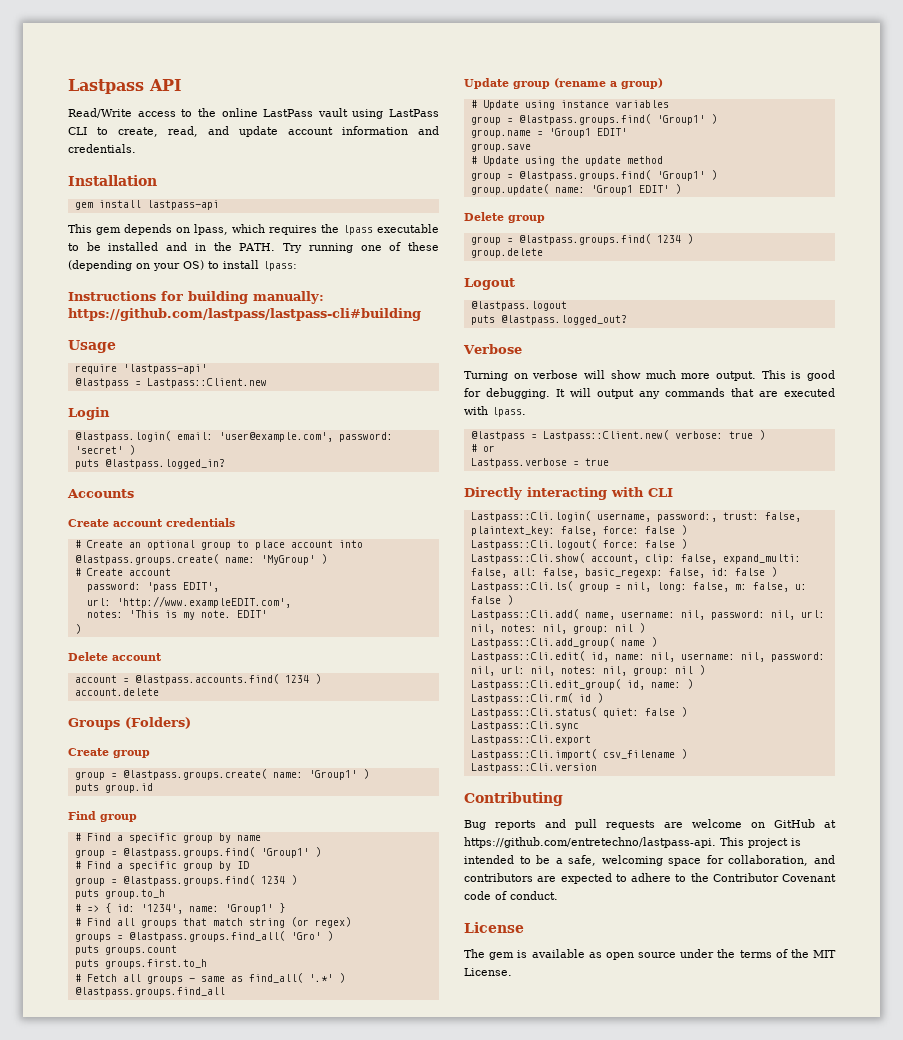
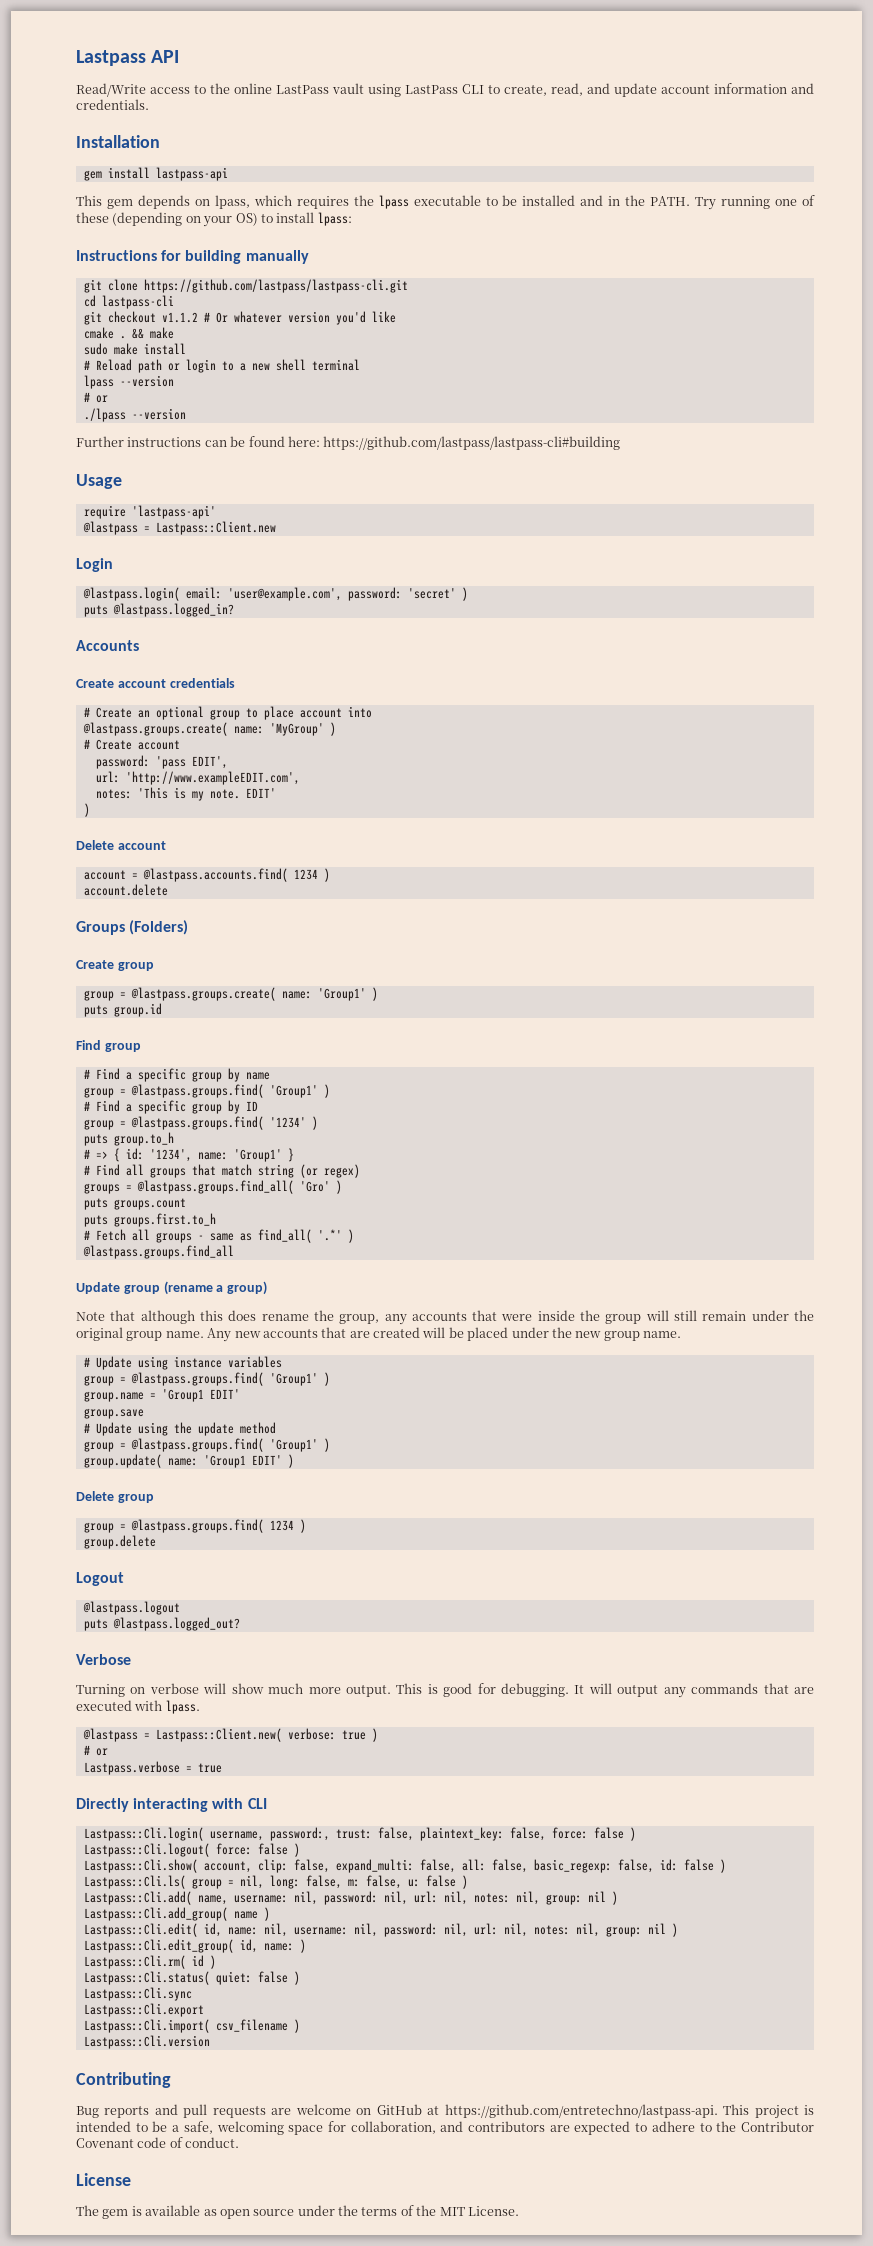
- Instructions for building manually: https://github.com/lastpass/lastpass-cli#building
+ Instructions for building manually
+ git clone https://github.com/lastpass/lastpass-cli.git
+ cd lastpass-cli
+ git checkout v1.1.2 # Or whatever version you'd like
+ cmake . && make
+ sudo make install
+ # Reload path or login to a new shell terminal
+ lpass --version
+ # or
+ ./lpass --version
+ Further instructions can be found here: https://github.com/lastpass/lastpass-cli#building
  # Find a specific group by ID
- group = @lastpass.groups.find( 1234 )
+ group = @lastpass.groups.find( '1234' )
+ Note that although this does rename the group, any accounts that were inside the group will still remain under the original group name. Any new accounts that are created will be placed under the new group name.

